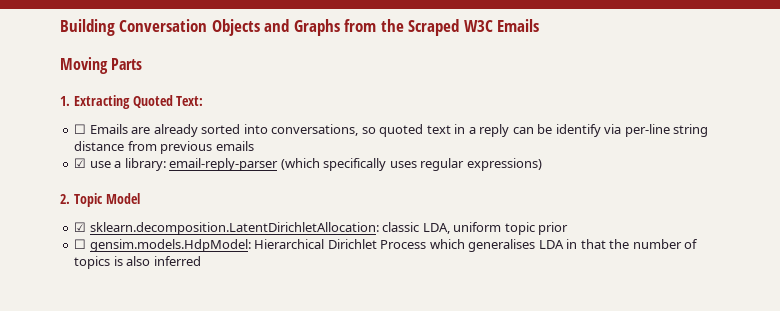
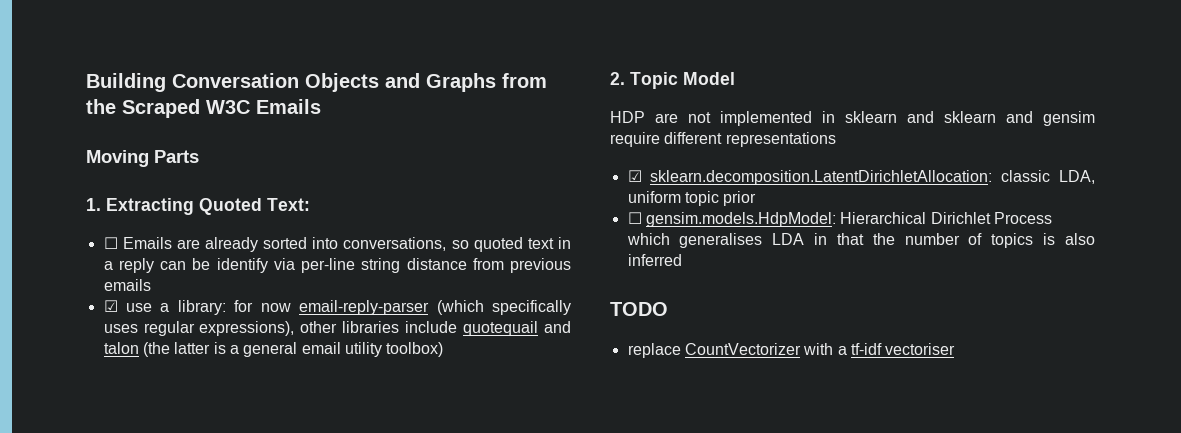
- ☑ use a library: email-reply-parser (which specifically uses regular expressions)
+ ☑ use a library: for now email-reply-parser (which specifically uses regular expressions), other libraries include quotequail and talon (the latter is a general email utility toolbox)
  2. Topic Model
+ HDP are not implemented in sklearn and sklearn and gensim require different representations
+ TODO
+ replace CountVectorizer with a tf-idf vectoriser

